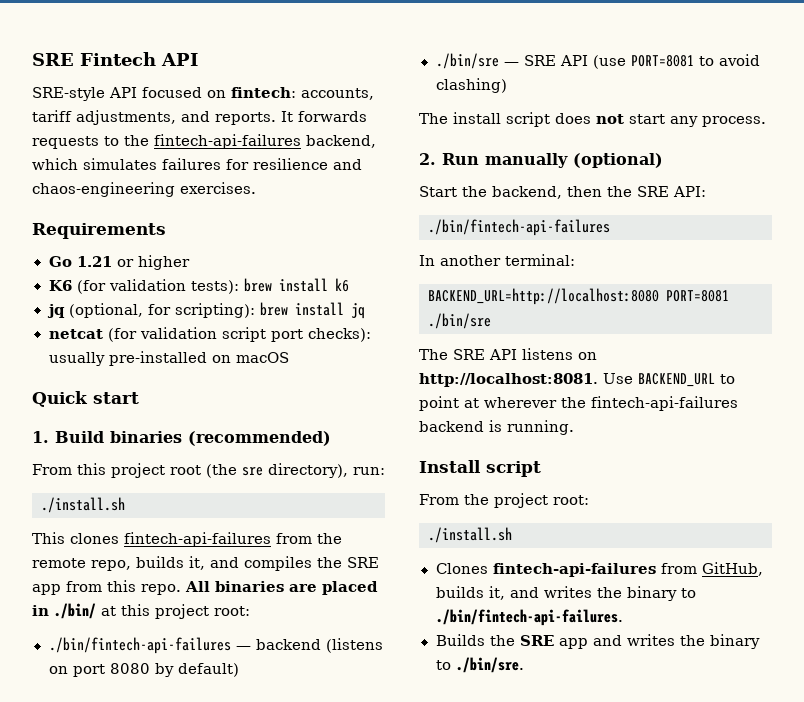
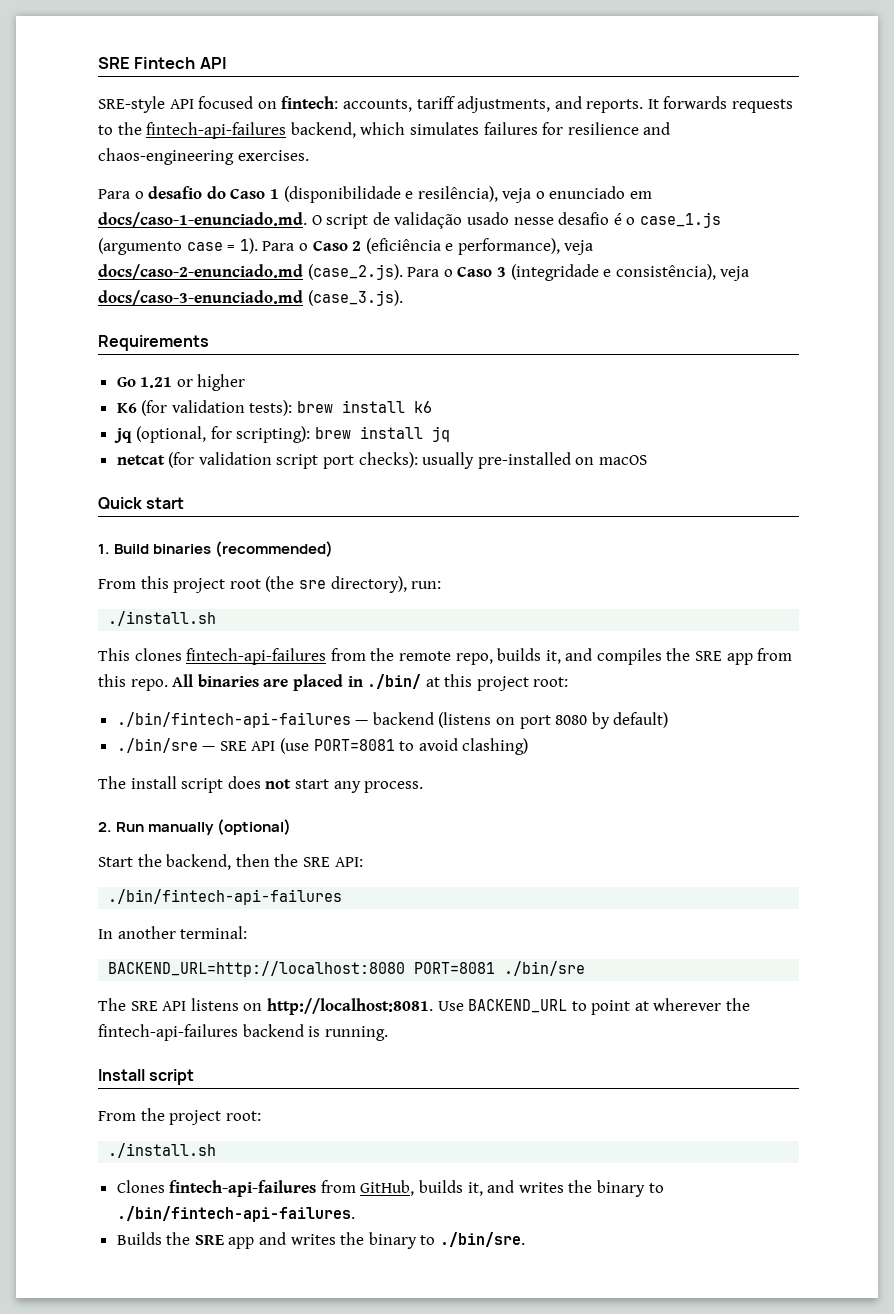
+ Para o desafio do Caso 1 (disponibilidade e resilência), veja o enunciado em docs/caso-1-enunciado.md. O script de validação usado nesse desafio é o case_1.js (argumento case = 1). Para o Caso 2 (eficiência e performance), veja docs/caso-2-enunciado.md (case_2.js). Para o Caso 3 (integridade e consistência), veja docs/caso-3-enunciado.md (case_3.js).

